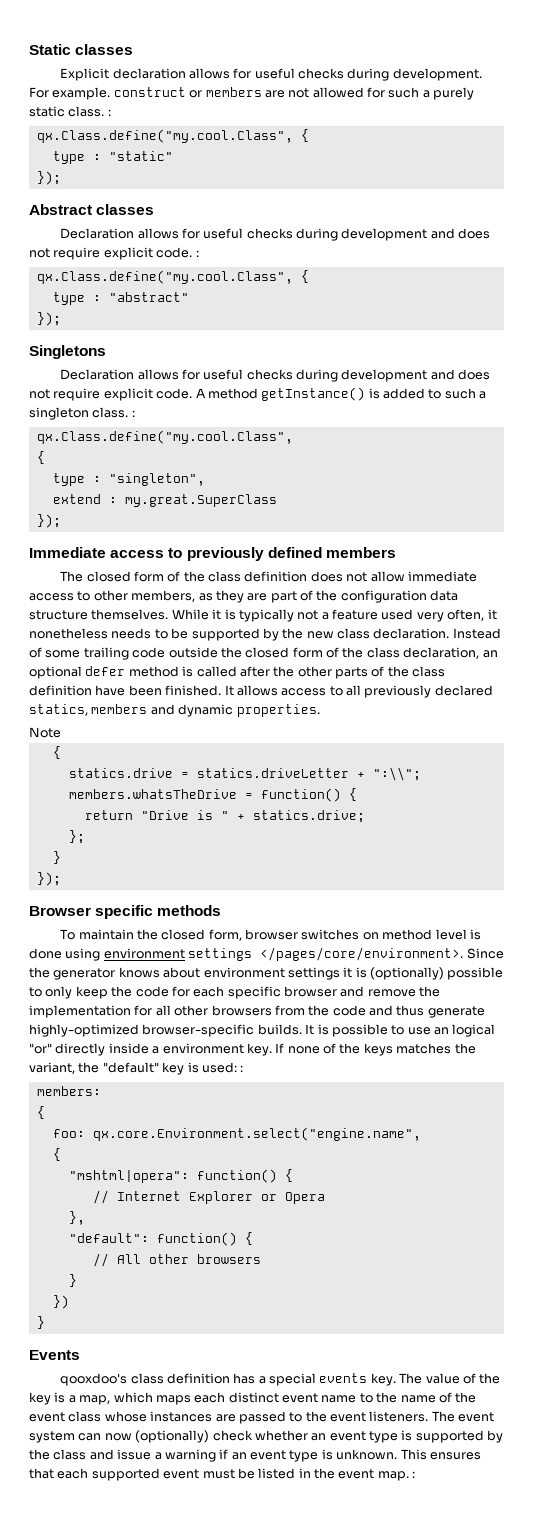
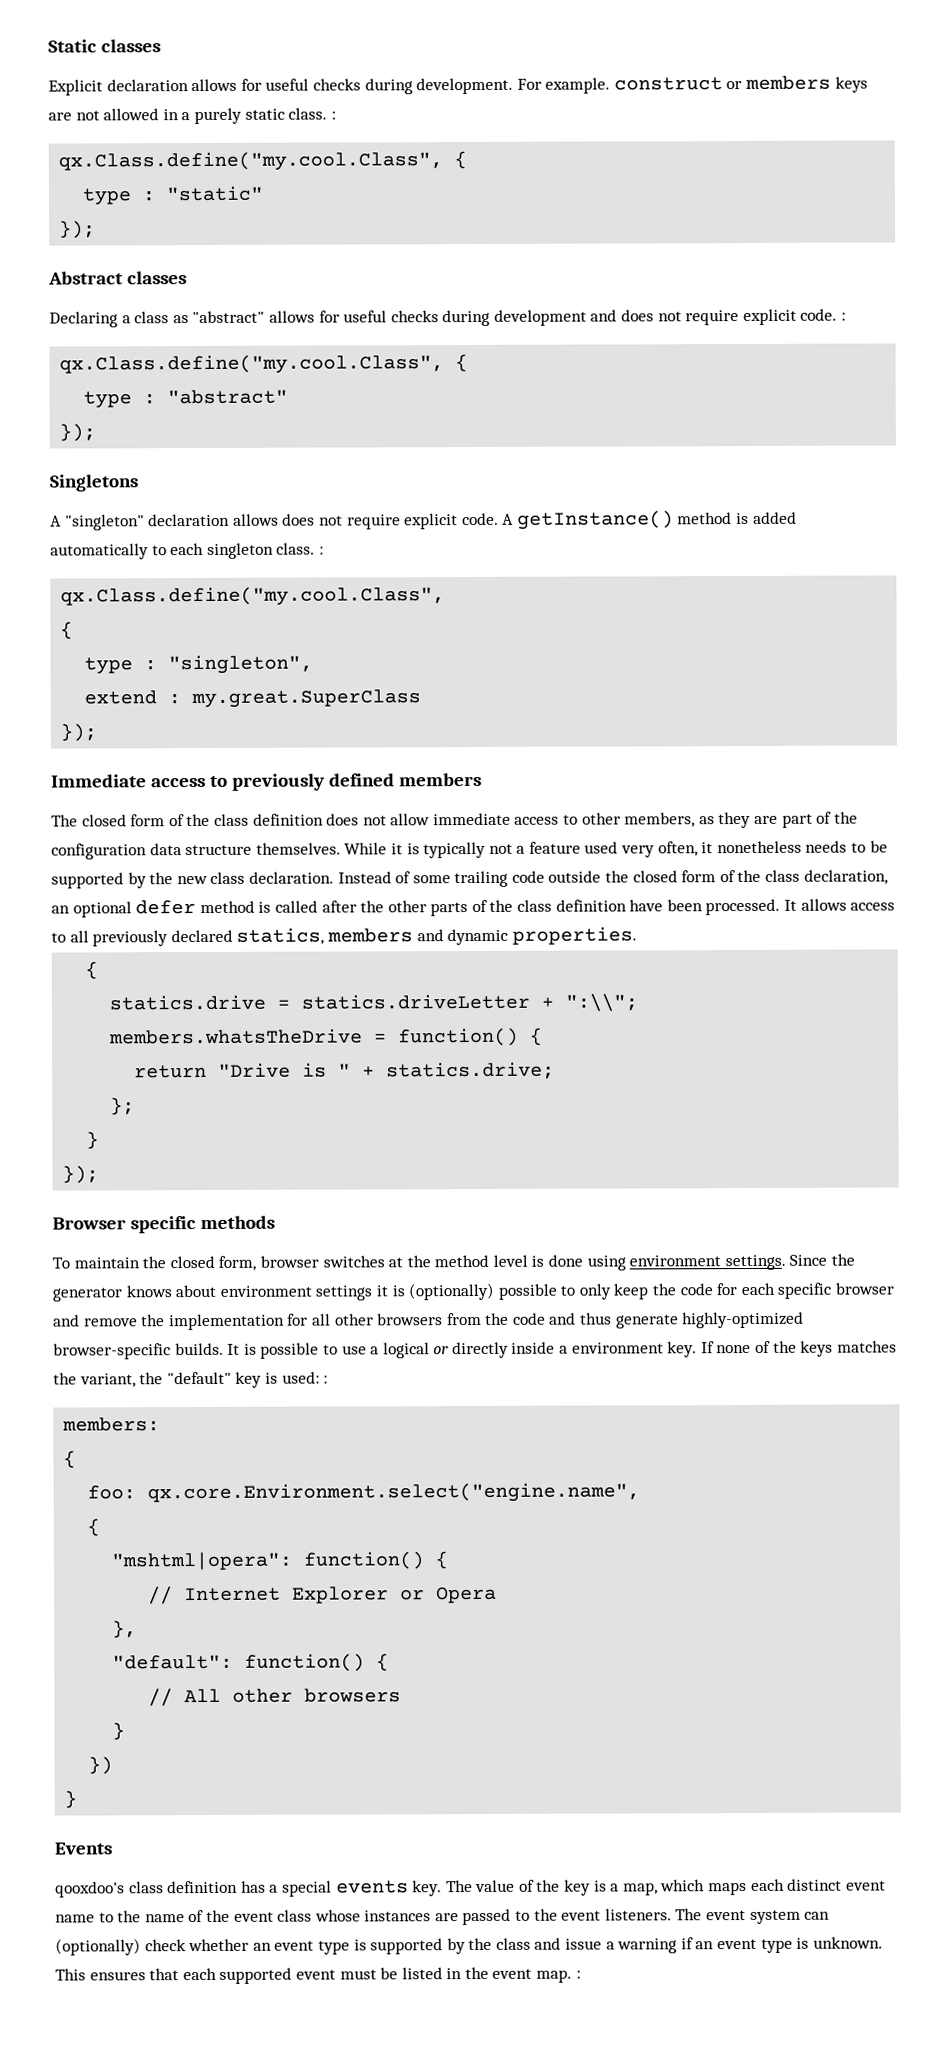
- For example. construct or members are not allowed for such a purely static class. :
+ For example. construct or members keys are not allowed in a purely static class. :
- Declaration allows for useful checks during development and does not require explicit code. :
+ Declaring a class as "abstract" allows for useful checks during development and does not require explicit code. :
  Singletons
- Declaration allows for useful checks during development and does not require explicit code.
+ A "singleton" declaration allows does not require explicit code.
- A method getInstance() is added to such a singleton class. :
+ A getInstance() method is added automatically to each singleton class. :
- Instead of some trailing code outside the closed form of the class declaration, an optional defer method is called after the other parts of the class definition have been finished.
+ Instead of some trailing code outside the closed form of the class declaration, an optional defer method is called after the other parts of the class definition have been processed.
- Note
- To maintain the closed form, browser switches on method level is done using environment settings </pages/core/environment>.
+ To maintain the closed form, browser switches at the method level is done using environment settings.
- It is possible to use an logical "or" directly inside a environment key.
+ It is possible to use a logical or directly inside a environment key.
- The event system can now (optionally) check whether an event type is supported by the class and issue a warning if an event type is unknown.
+ The event system can (optionally) check whether an event type is supported by the class and issue a warning if an event type is unknown.

